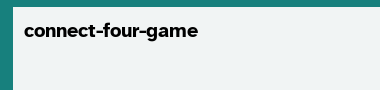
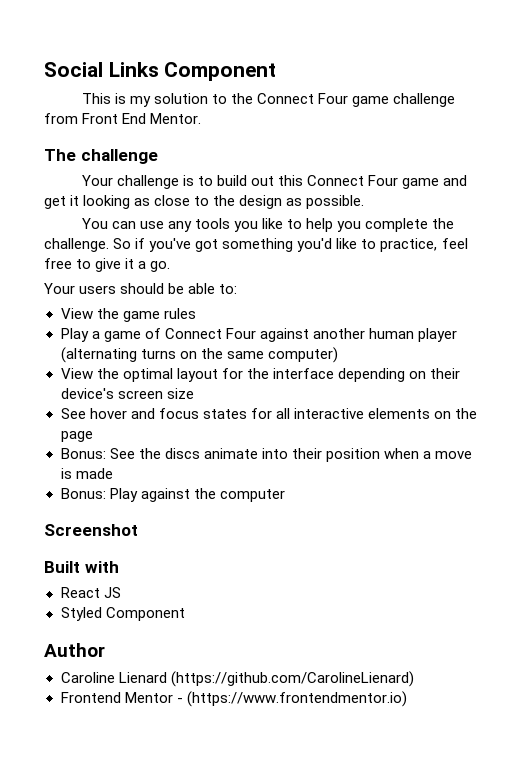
- connect-four-game
+ Social Links Component
+ This is my solution to the Connect Four game challenge from Front End Mentor.
+ The challenge
+ Your challenge is to build out this Connect Four game and get it looking as close to the design as possible.
+ You can use any tools you like to help you complete the challenge. So if you've got something you'd like to practice, feel free to give it a go.
+ Your users should be able to:
+ View the game rules
+ Play a game of Connect Four against another human player (alternating turns on the same computer)
+ View the optimal layout for the interface depending on their device's screen size
+ See hover and focus states for all interactive elements on the page
+ Bonus: See the discs animate into their position when a move is made
+ Bonus: Play against the computer
+ Screenshot
+ Built with
+ React JS
+ Styled Component
+ Author
+ Caroline Lienard (https://github.com/CarolineLienard)
+ Frontend Mentor - (https://www.frontendmentor.io)

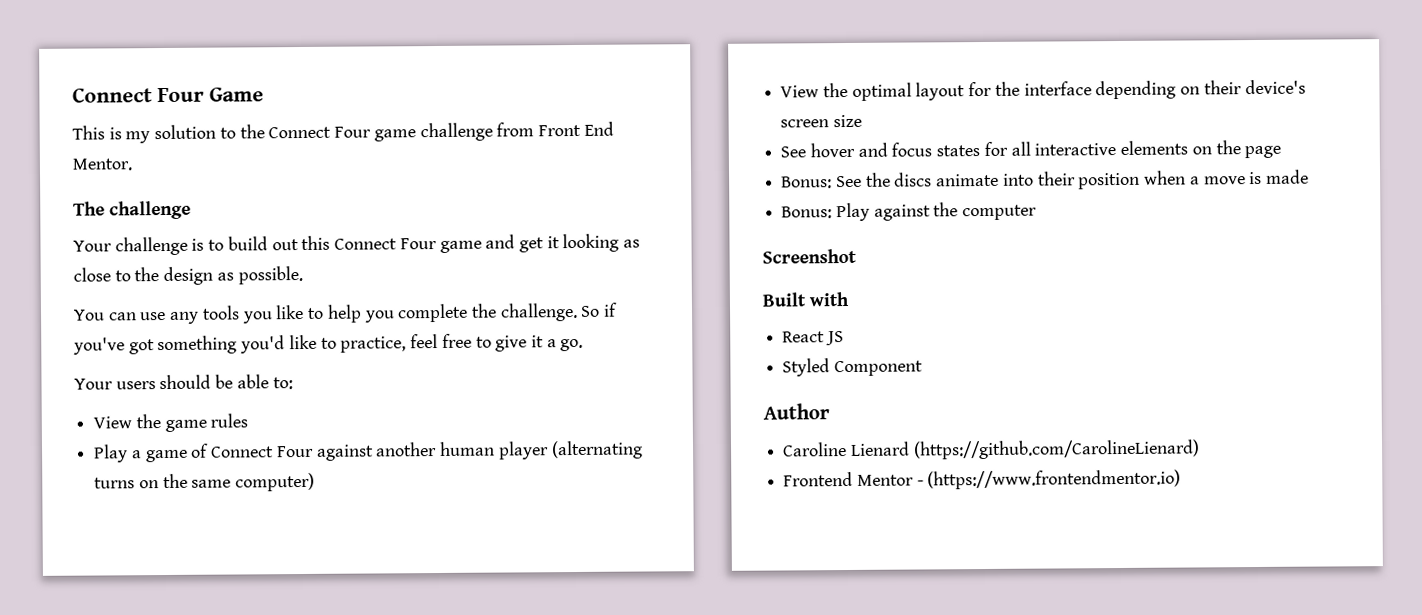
- Social Links Component
+ Connect Four Game

